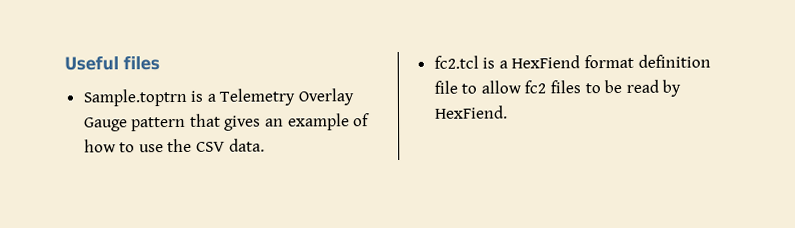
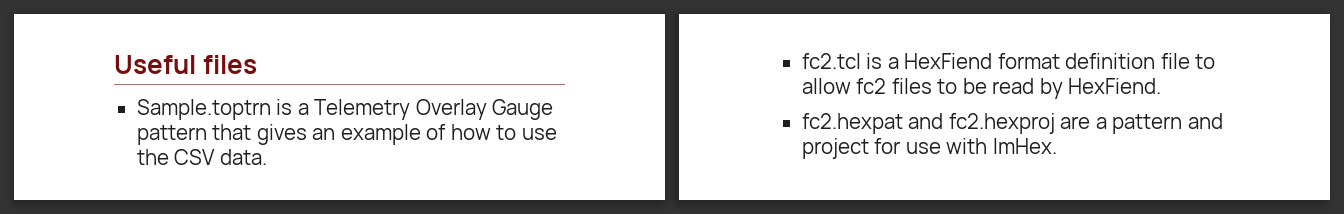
+ fc2.hexpat and fc2.hexproj are a pattern and project for use with ImHex.

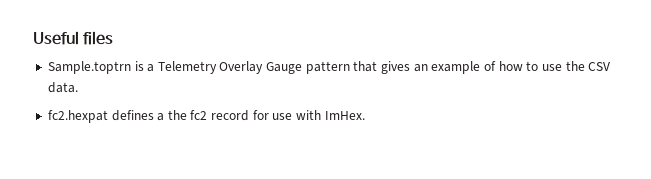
- fc2.tcl is a HexFiend format definition file to allow fc2 files to be read by HexFiend.
- fc2.hexpat and fc2.hexproj are a pattern and project for use with ImHex.
+ fc2.hexpat defines a the fc2 record for use with ImHex.

